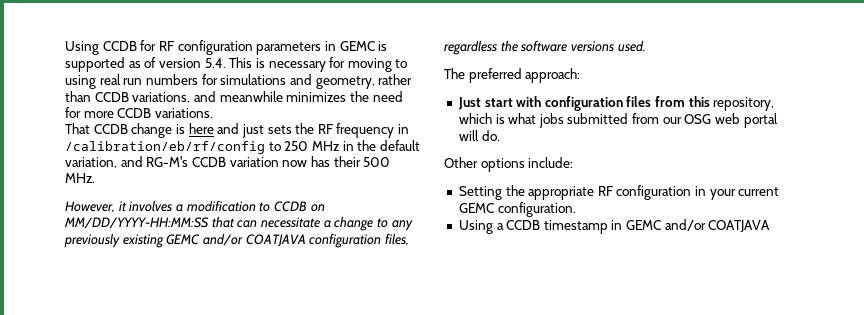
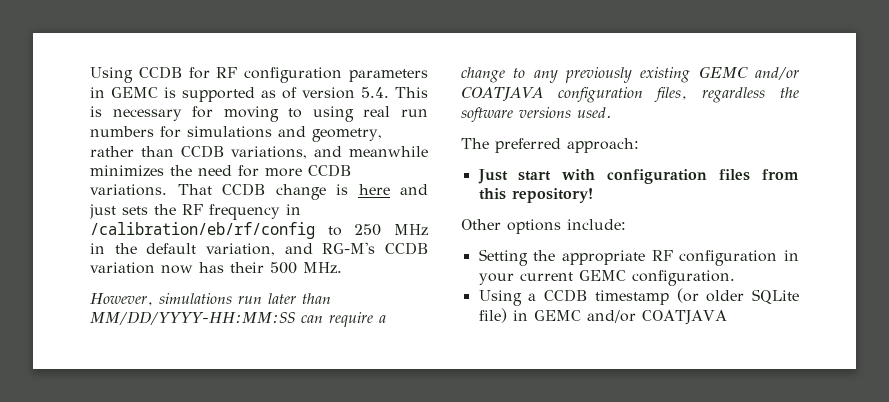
- Using CCDB for RF configuration parameters in GEMC is supported as of version 5.4. This is necessary for moving to using real run numbers for simulations and geometry, rather than CCDB variations, and meanwhile minimizes the need for more CCDB variations.
- That CCDB change is here and just sets the RF frequency in /calibration/eb/rf/config to 250 MHz in the default variation, and RG-M's CCDB variation now has their 500 MHz.
+ Using CCDB for RF configuration parameters in GEMC is supported as of version 5.4. This is necessary for moving to using real run numbers for simulations and geometry, rather than CCDB variations, and meanwhile minimizes the need for more CCDB variations. That CCDB change is here and just sets the RF frequency in /calibration/eb/rf/config to 250 MHz in the default variation, and RG-M's CCDB variation now has their 500 MHz.
- However, it involves a modification to CCDB on MM/DD/YYYY-HH:MM:SS that can necessitate a change to any previously existing GEMC and/or COATJAVA configuration files, regardless the software versions used.
+ However, simulations run later than MM/DD/YYYY-HH:MM:SS can require a change to any previously existing GEMC and/or COATJAVA configuration files, regardless the software versions used.
- Just start with configuration files from this repository, which is what jobs submitted from our OSG web portal will do.
+ Just start with configuration files from this repository!
- Using a CCDB timestamp in GEMC and/or COATJAVA
+ Using a CCDB timestamp (or older SQLite file) in GEMC and/or COATJAVA

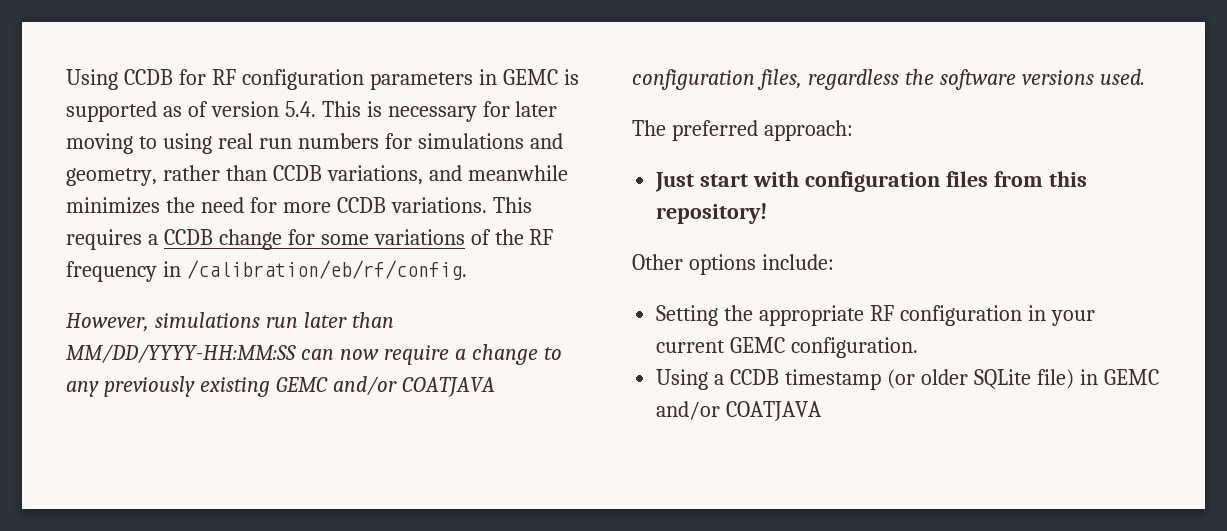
- Using CCDB for RF configuration parameters in GEMC is supported as of version 5.4. This is necessary for moving to using real run numbers for simulations and geometry, rather than CCDB variations, and meanwhile minimizes the need for more CCDB variations.
+ Using CCDB for RF configuration parameters in GEMC is supported as of version 5.4. This is necessary for later moving to using real run numbers for simulations and geometry, rather than CCDB variations, and meanwhile minimizes the need for more CCDB variations.
- That CCDB change is here and just sets the RF frequency in /calibration/eb/rf/config to 250 MHz in the default variation, and RG-M's CCDB variation now has their 500 MHz.
+ This requires a CCDB change for some variations of the RF frequency in /calibration/eb/rf/config.
- However, simulations run later than MM/DD/YYYY-HH:MM:SS can require a change to any previously existing GEMC and/or COATJAVA configuration files, regardless the software versions used.
+ However, simulations run later than MM/DD/YYYY-HH:MM:SS can now require a change to any previously existing GEMC and/or COATJAVA configuration files, regardless the software versions used.

